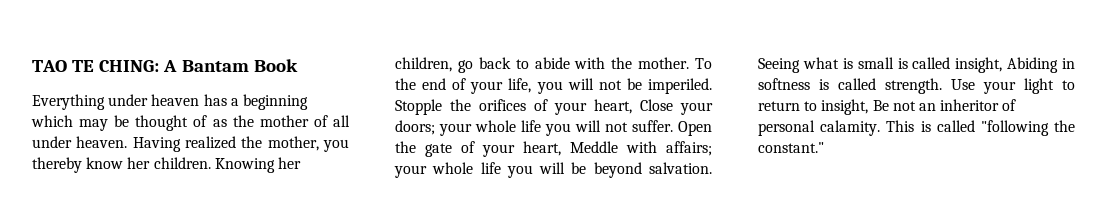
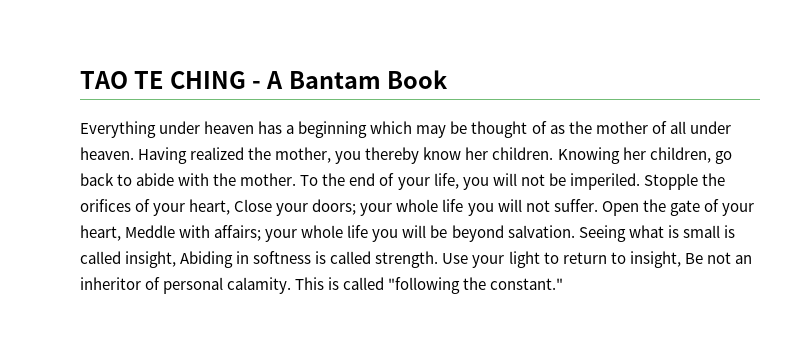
- TAO TE CHING: A Bantam Book
+ TAO TE CHING - A Bantam Book

